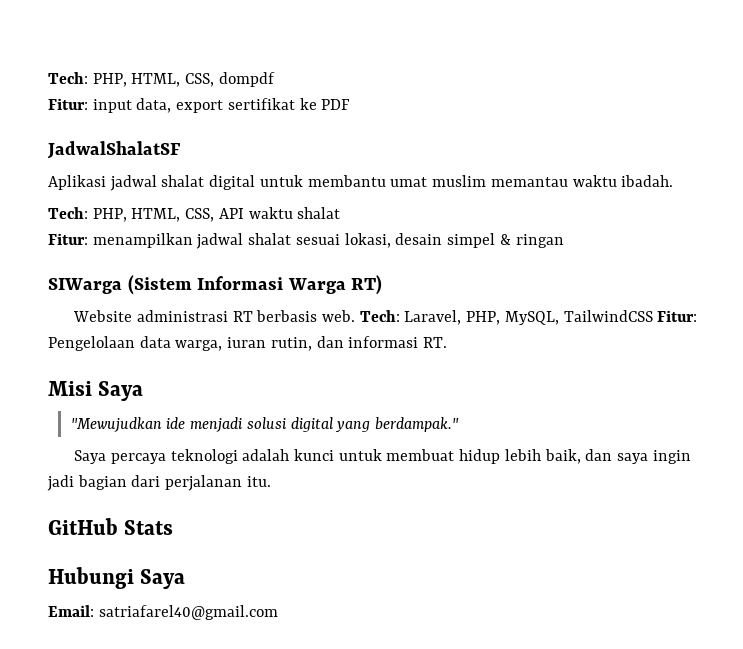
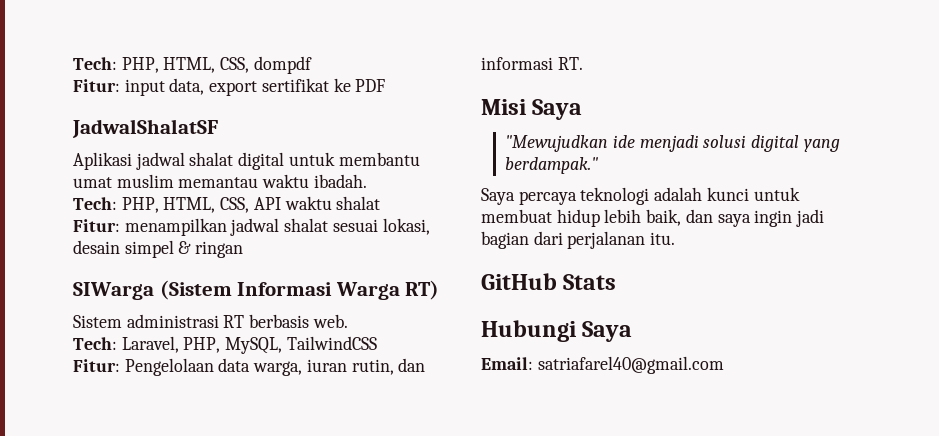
- Website administrasi RT berbasis web. Tech: Laravel, PHP, MySQL, TailwindCSS Fitur: Pengelolaan data warga, iuran rutin, dan informasi RT.
+ Sistem administrasi RT berbasis web.
+ Tech: Laravel, PHP, MySQL, TailwindCSS
+ Fitur: Pengelolaan data warga, iuran rutin, dan informasi RT.

